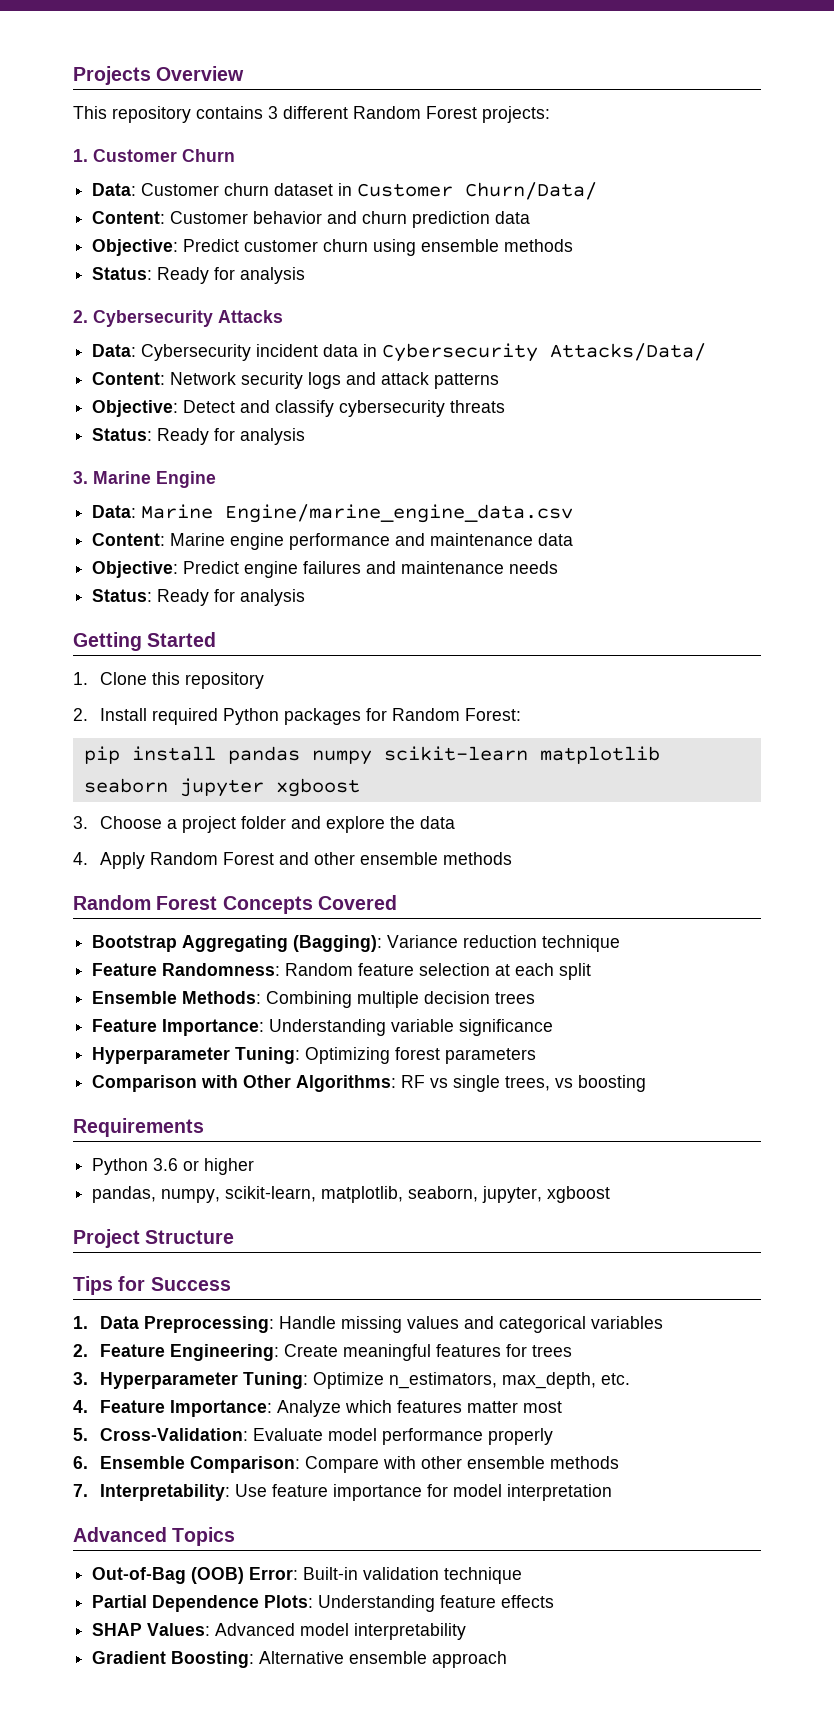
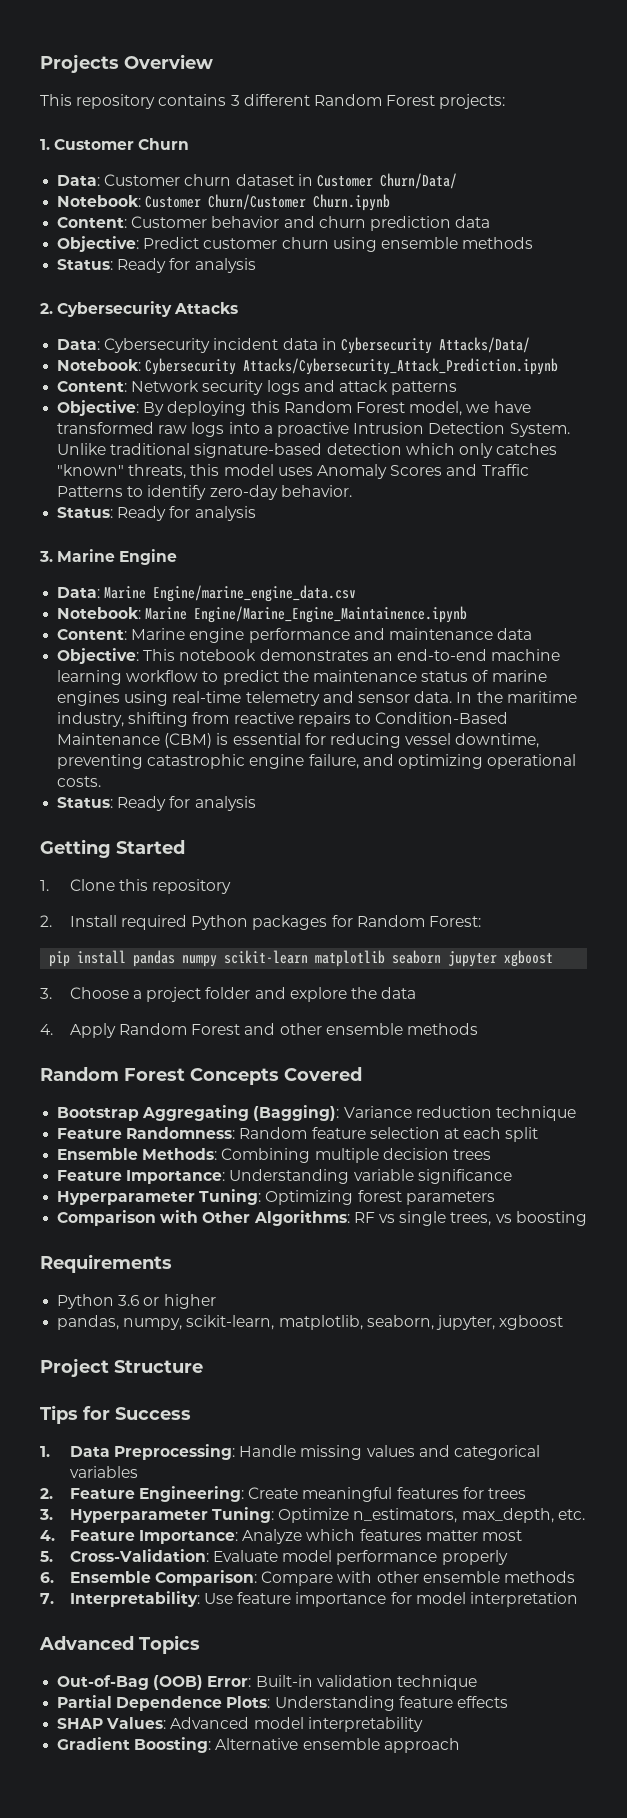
+ Notebook: Customer Churn/Customer Churn.ipynb
+ Notebook: Cybersecurity Attacks/Cybersecurity_Attack_Prediction.ipynb
- Objective: Detect and classify cybersecurity threats
+ Objective: By deploying this Random Forest model, we have transformed raw logs into a proactive Intrusion Detection System. Unlike traditional signature-based detection which only catches "known" threats, this model uses Anomaly Scores and Traffic Patterns to identify zero-day behavior.
+ Notebook: Marine Engine/Marine_Engine_Maintainence.ipynb
- Objective: Predict engine failures and maintenance needs
+ Objective: This notebook demonstrates an end-to-end machine learning workflow to predict the maintenance status of marine engines using real-time telemetry and sensor data. In the maritime industry, shifting from reactive repairs to Condition-Based Maintenance (CBM) is essential for reducing vessel downtime, preventing catastrophic engine failure, and optimizing operational costs.

